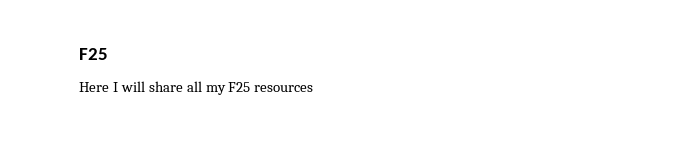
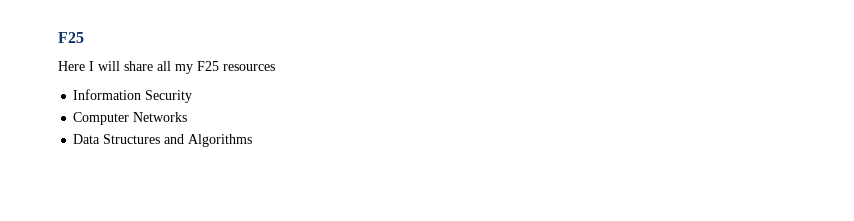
+ Information Security
+ Computer Networks
+ Data Structures and Algorithms

